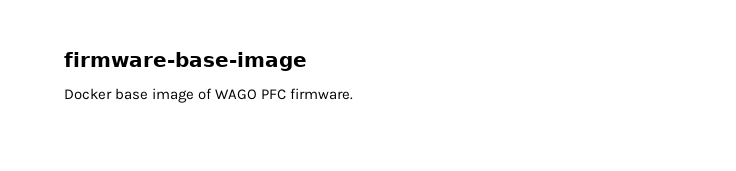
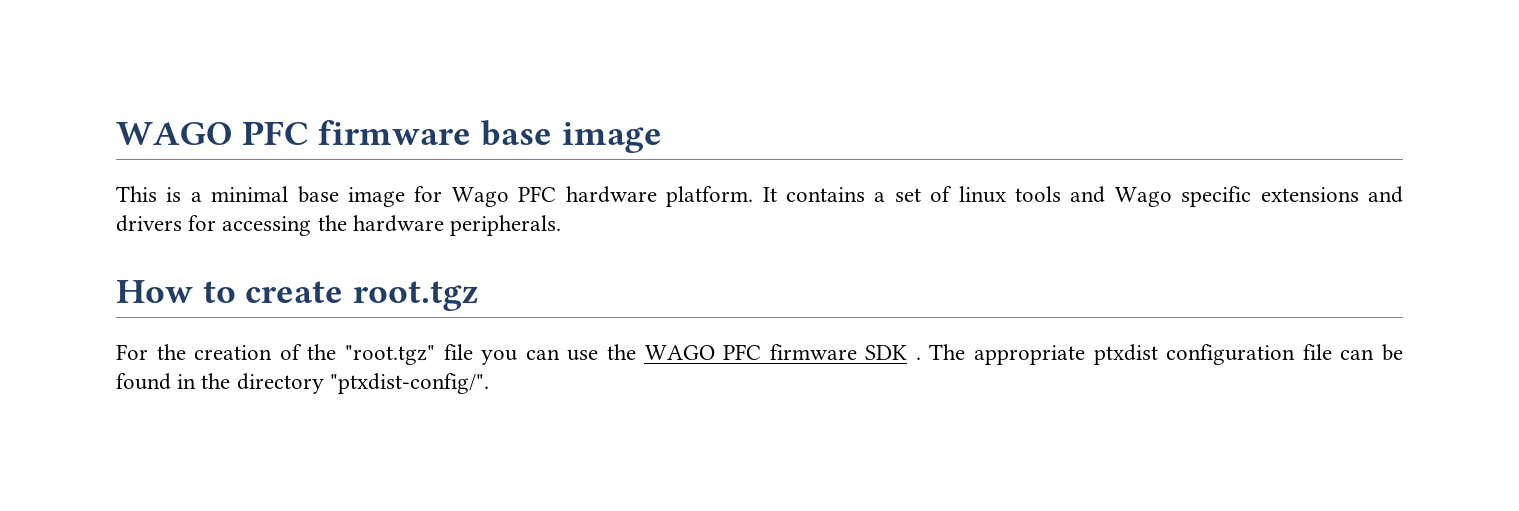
- firmware-base-image
- Docker base image of WAGO PFC firmware.
+ WAGO PFC firmware base image
+ This is a minimal base image for Wago PFC hardware platform. It contains a set of linux tools and Wago specific extensions and drivers for accessing the hardware peripherals.
+ How to create root.tgz
+ For the creation of the "root.tgz" file you can use the WAGO PFC firmware SDK . The appropriate ptxdist configuration file can be found in the directory "ptxdist-config/".

